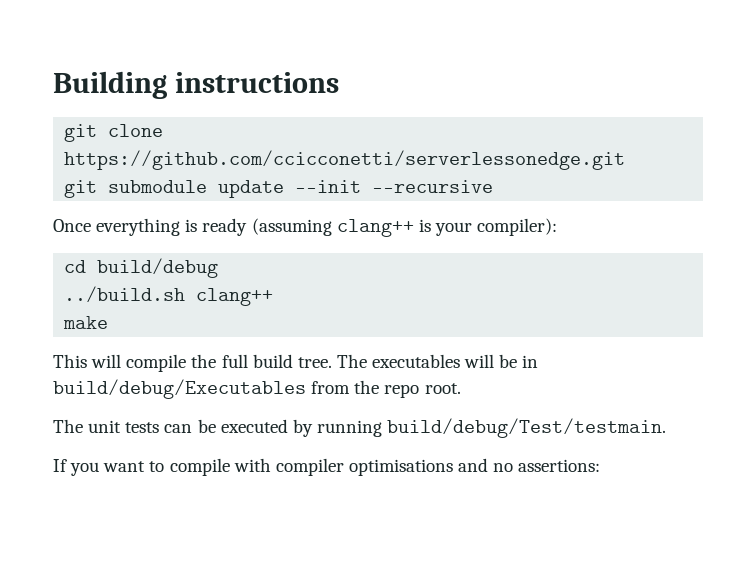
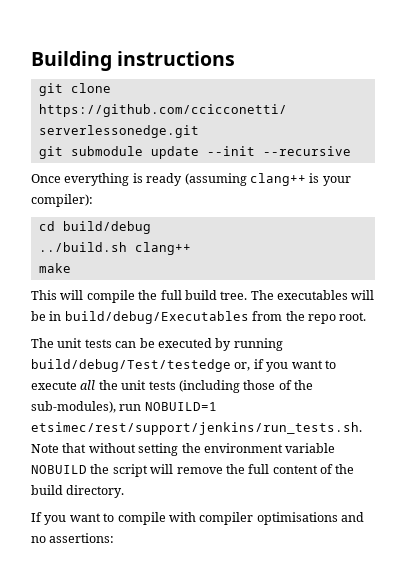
- The unit tests can be executed by running build/debug/Test/testmain.
+ The unit tests can be executed by running build/debug/Test/testedge or, if you want to execute all the unit tests (including those of the sub-modules), run NOBUILD=1 etsimec/rest/support/jenkins/run_tests.sh. Note that without setting the environment variable NOBUILD the script will remove the full content of the build directory.

